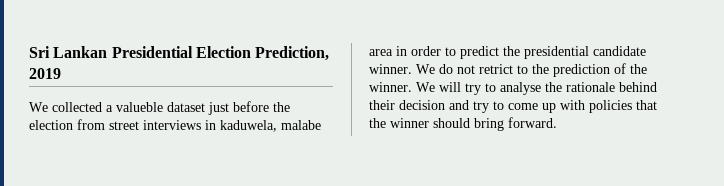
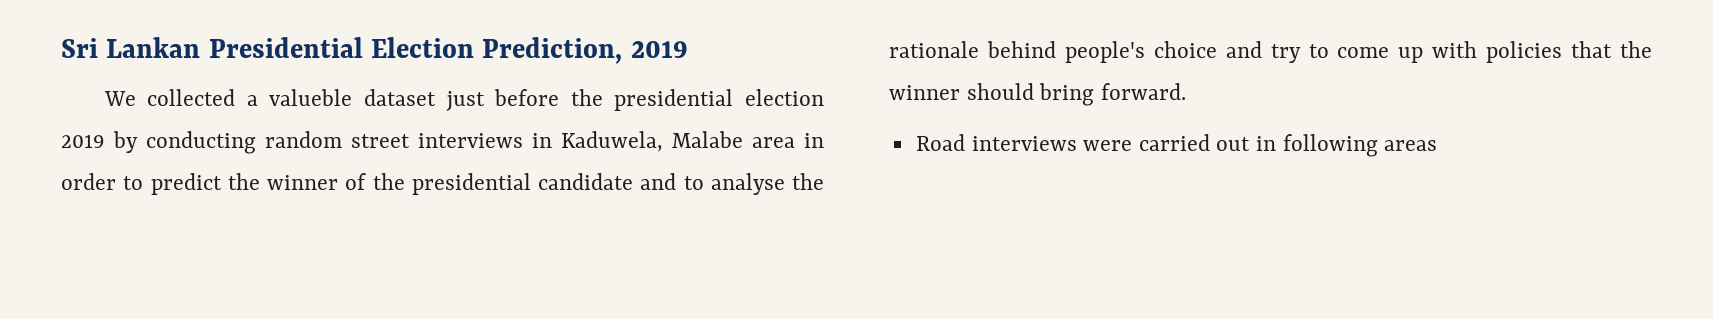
- We collected a valueble dataset just before the election from street interviews in kaduwela, malabe area in order to predict the presidential candidate winner. We do not retrict to the prediction of the winner. We will try to analyse the rationale behind their decision and try to come up with policies that the winner should bring forward.
+ We collected a valueble dataset just before the presidential election 2019 by conducting random street interviews in Kaduwela, Malabe area in order to predict the winner of the presidential candidate and to analyse the rationale behind people's choice and try to come up with policies that the winner should bring forward.
+ Road interviews were carried out in following areas

